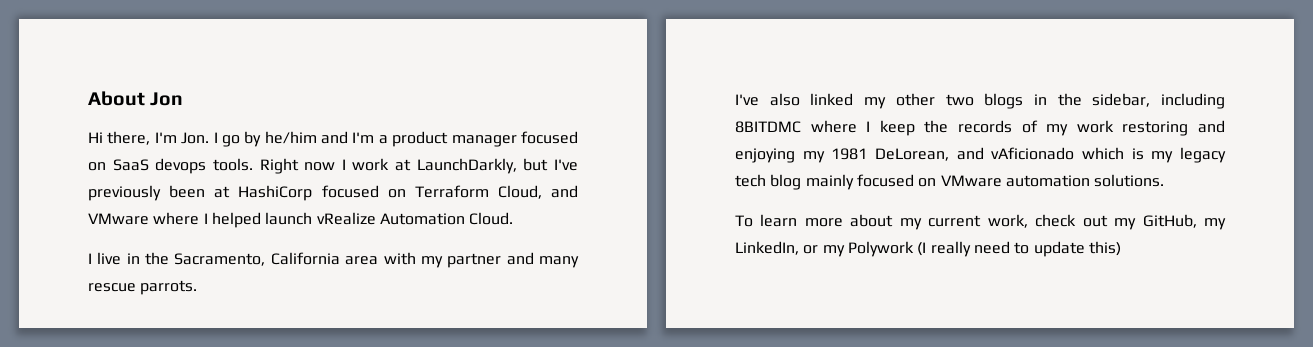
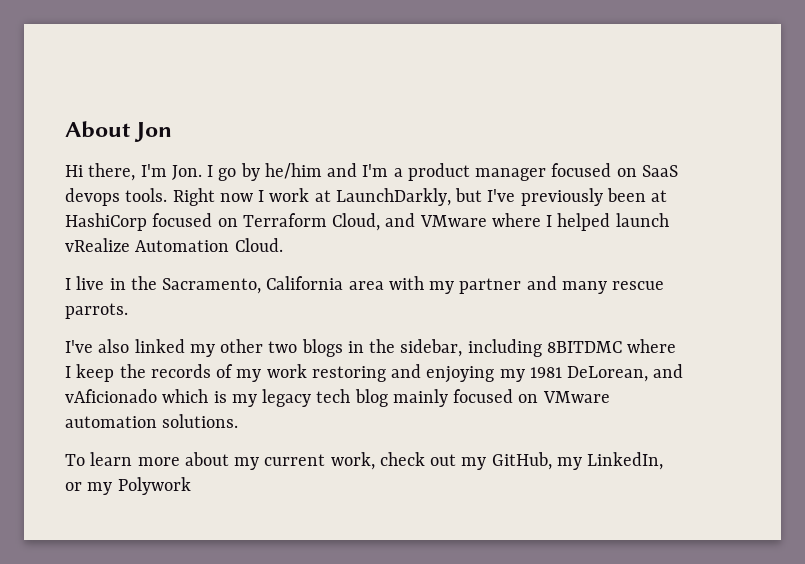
- To learn more about my current work, check out my GitHub, my LinkedIn, or my Polywork (I really need to update this)
+ To learn more about my current work, check out my GitHub, my LinkedIn, or my Polywork

